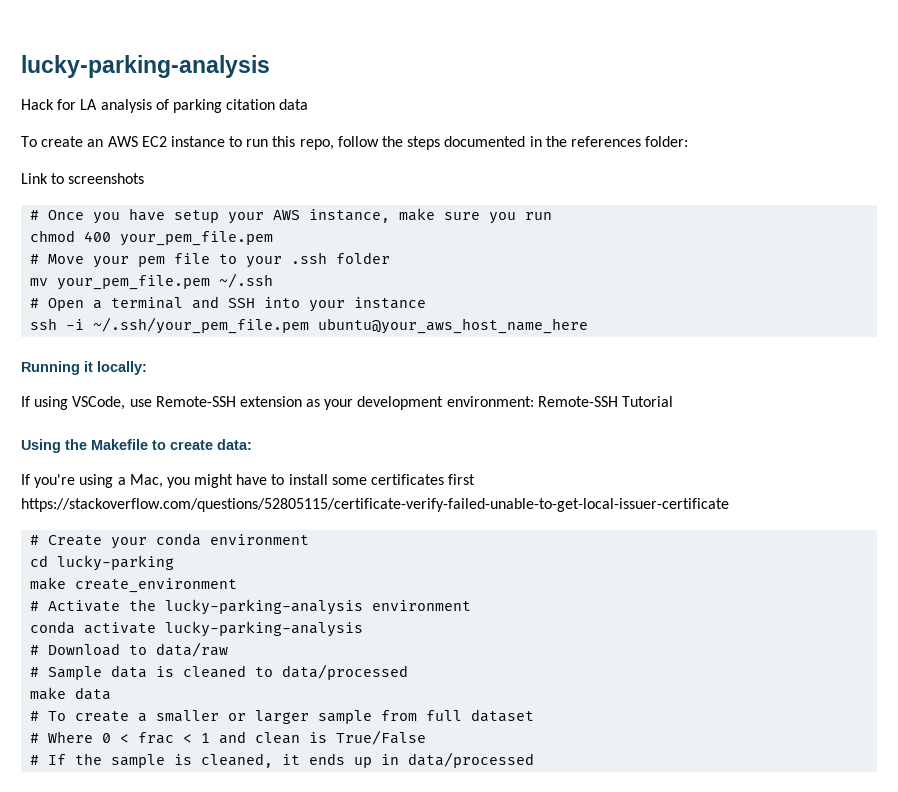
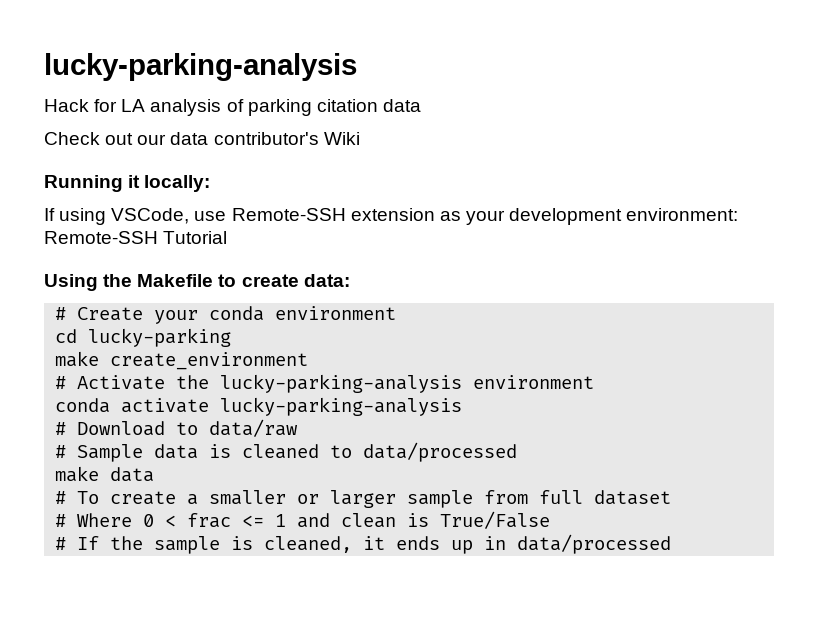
- To create an AWS EC2 instance to run this repo, follow the steps documented in the references folder:
- Link to screenshots
- # Once you have setup your AWS instance, make sure you run
- chmod 400 your_pem_file.pem
- # Move your pem file to your .ssh folder
- mv your_pem_file.pem ~/.ssh
- # Open a terminal and SSH into your instance
- ssh -i ~/.ssh/your_pem_file.pem ubuntu@your_aws_host_name_here
+ Check out our data contributor's Wiki
- If you're using a Mac, you might have to install some certificates first https://stackoverflow.com/questions/52805115/certificate-verify-failed-unable-to-get-local-issuer-certificate
- # Where 0 < frac < 1 and clean is True/False
+ # Where 0 < frac <= 1 and clean is True/False

